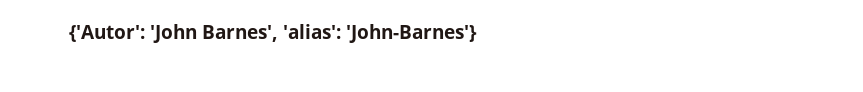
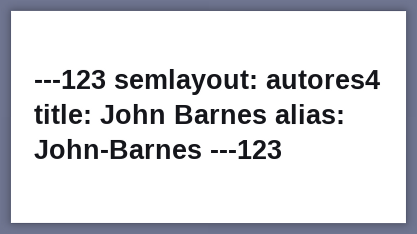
- {'Autor': 'John Barnes', 'alias': 'John-Barnes'}
+ ---123 semlayout: autores4 title: John Barnes alias: John-Barnes ---123

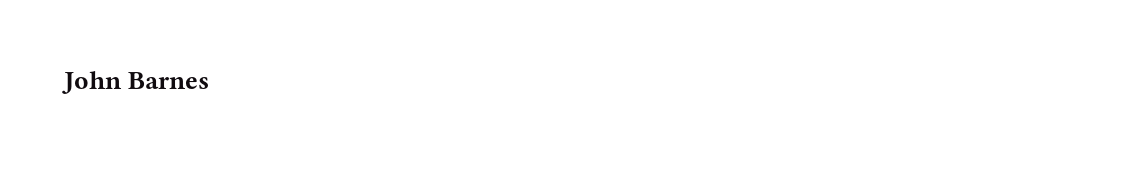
- ---123 semlayout: autores4 title: John Barnes alias: John-Barnes ---123
+ John Barnes

